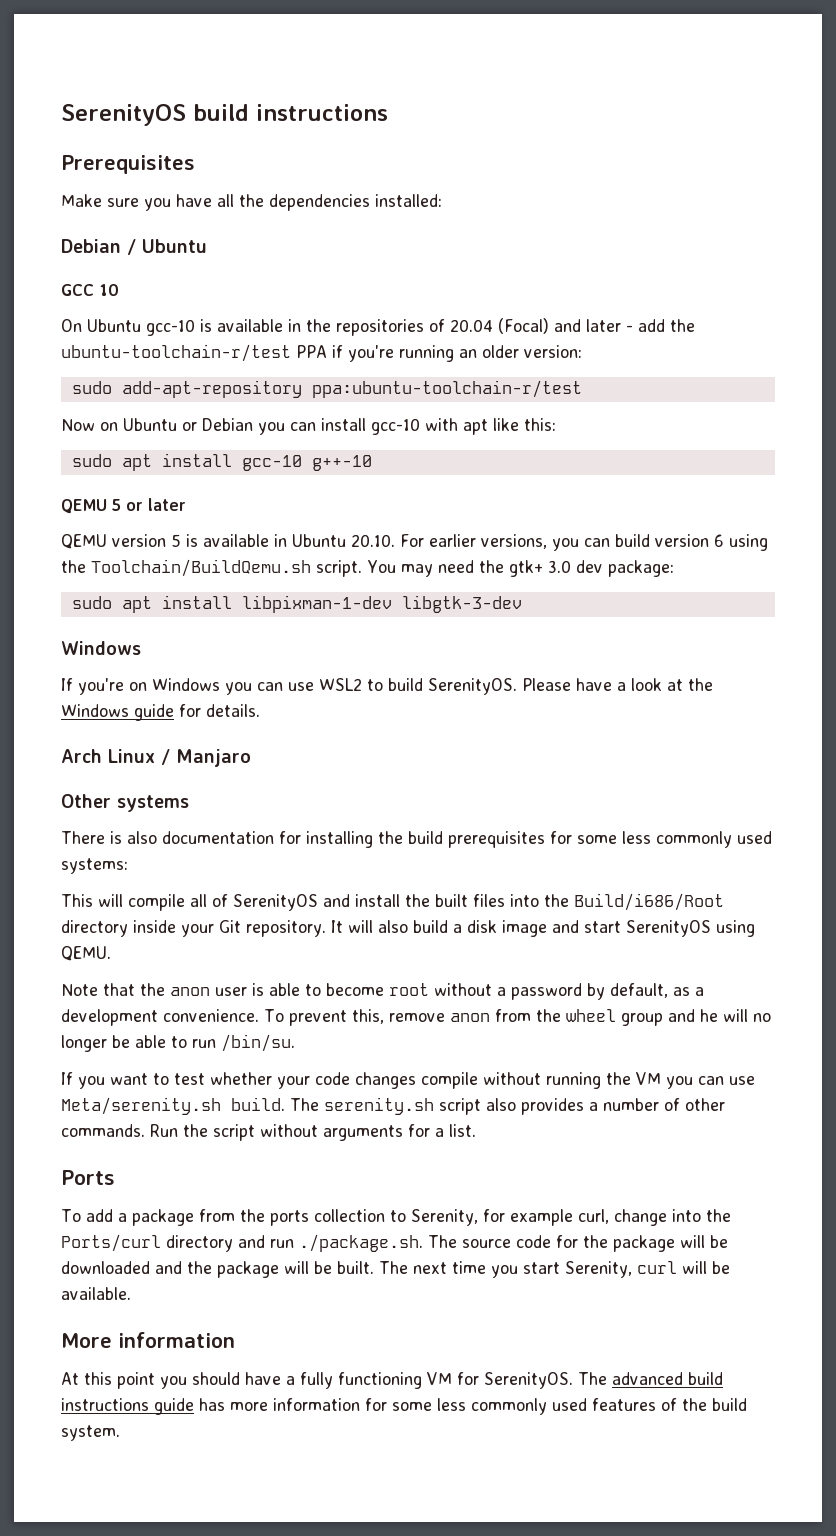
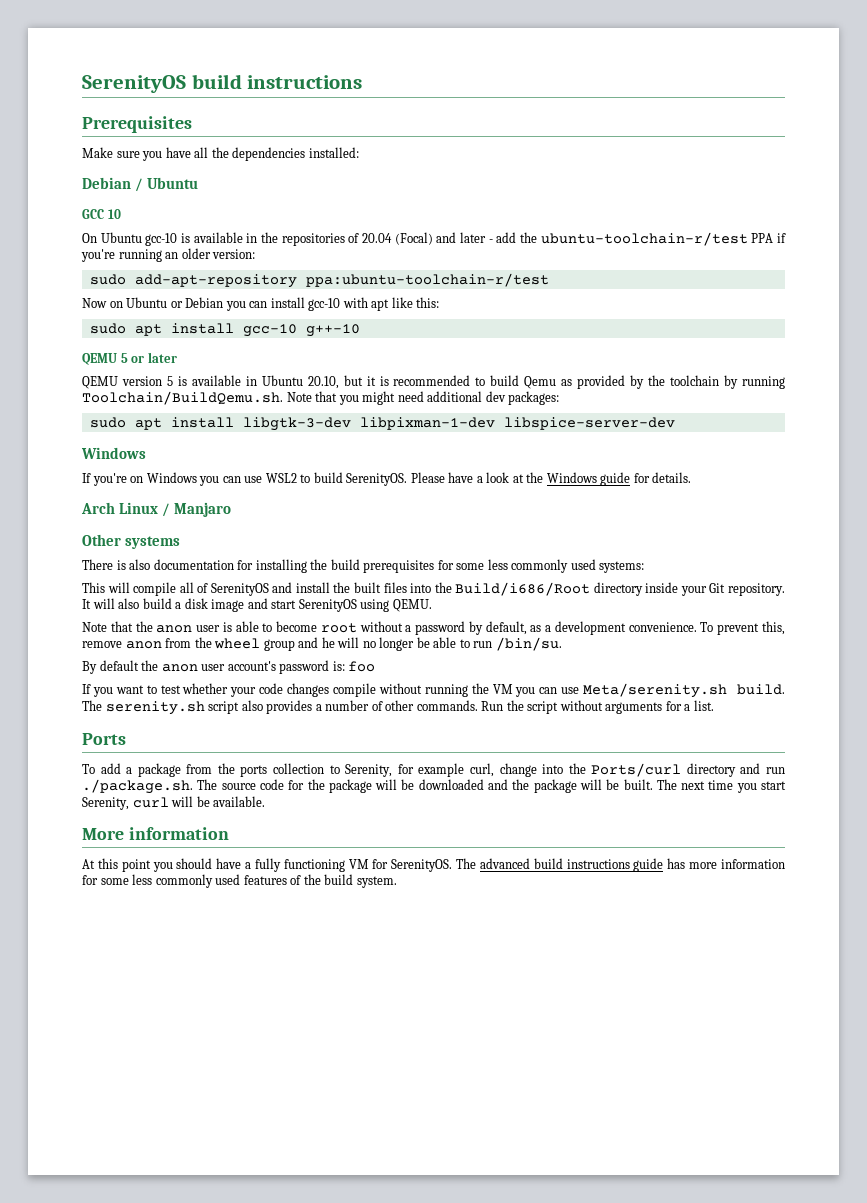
- QEMU version 5 is available in Ubuntu 20.10. For earlier versions, you can build version 6 using the Toolchain/BuildQemu.sh script. You may need the gtk+ 3.0 dev package:
- sudo apt install libpixman-1-dev libgtk-3-dev
+ QEMU version 5 is available in Ubuntu 20.10, but it is recommended to build Qemu as provided by the toolchain by running Toolchain/BuildQemu.sh. Note that you might need additional dev packages:
+ sudo apt install libgtk-3-dev libpixman-1-dev libspice-server-dev
+ By default the anon user account's password is: foo

